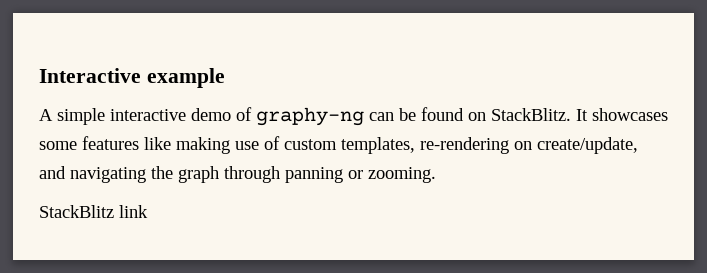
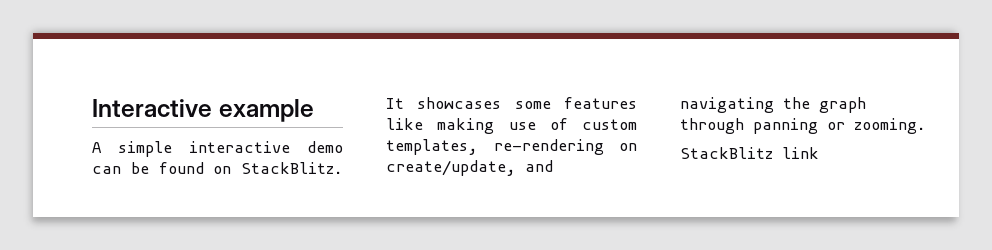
- A simple interactive demo of graphy-ng can be found on StackBlitz.
+ A simple interactive demo can be found on StackBlitz.

